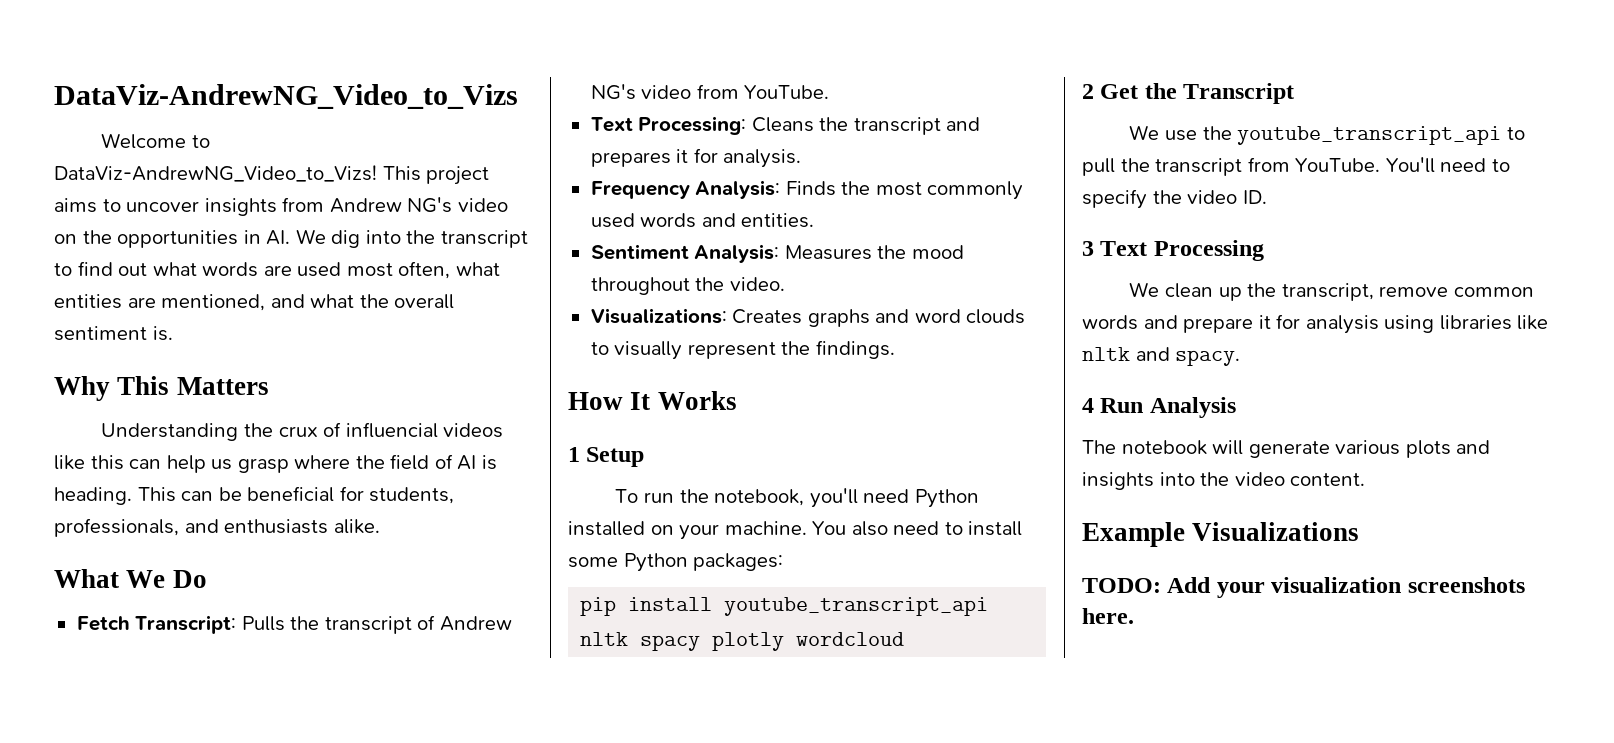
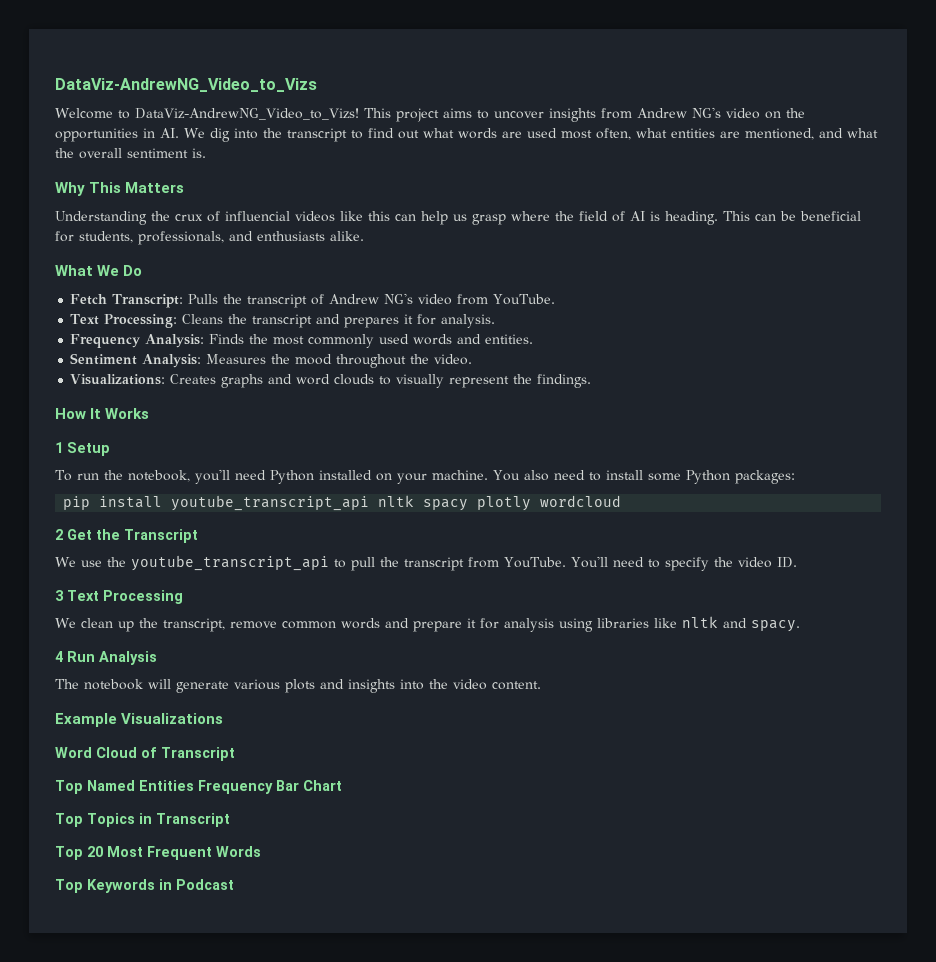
- TODO: Add your visualization screenshots here.
+ Word Cloud of Transcript
+ Top Named Entities Frequency Bar Chart
+ Top Topics in Transcript
+ Top 20 Most Frequent Words
+ Top Keywords in Podcast

